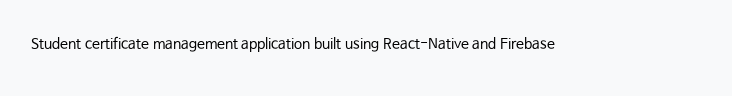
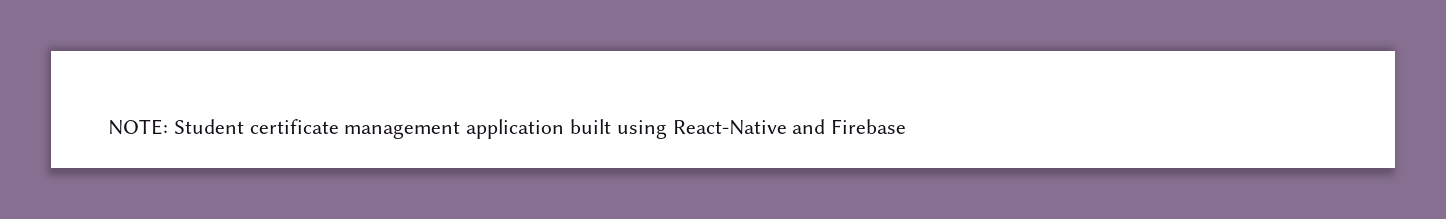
- Student certificate management application built using React-Native and Firebase
+ NOTE: Student certificate management application built using React-Native and Firebase

